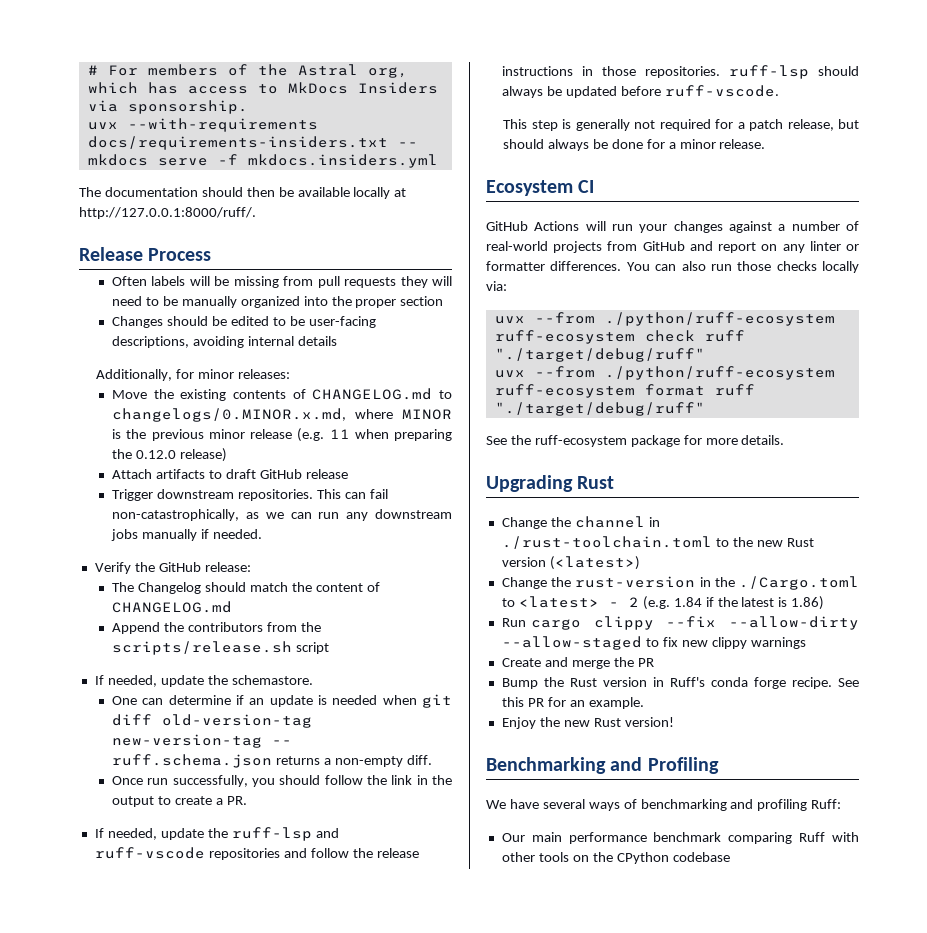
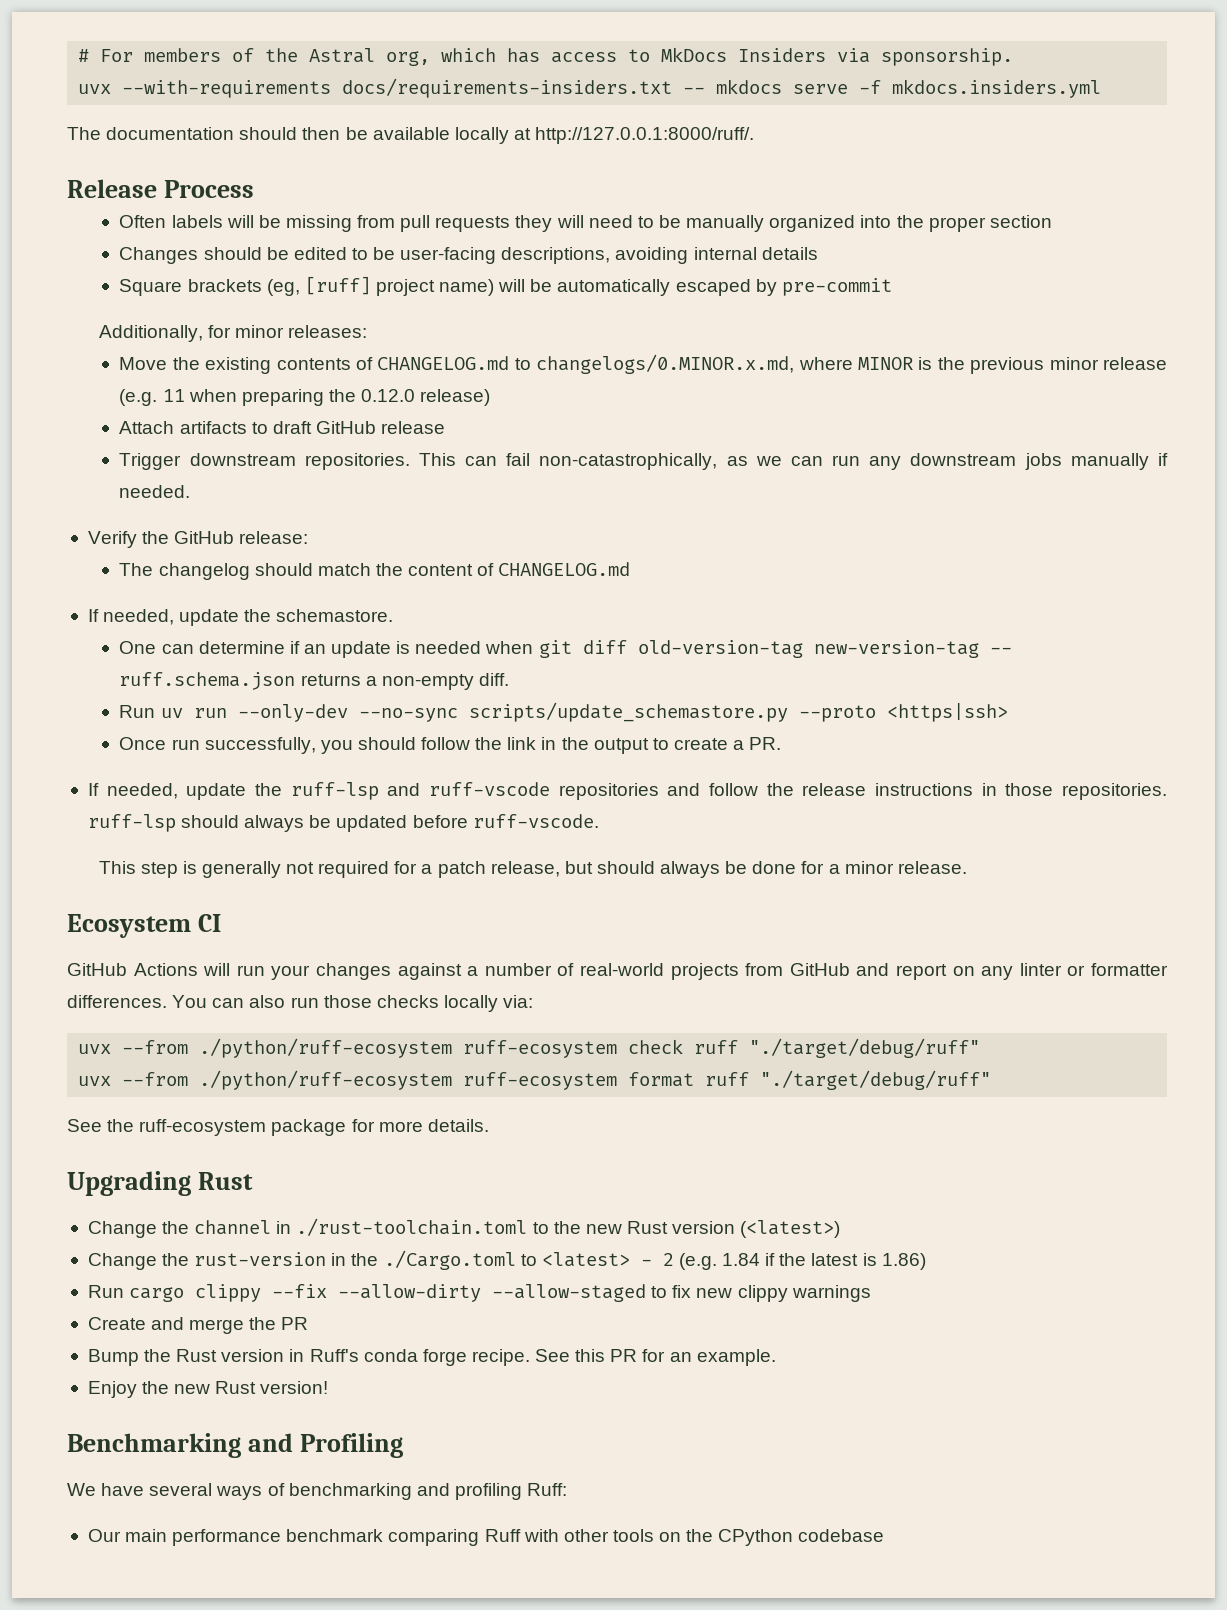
+ Square brackets (eg, [ruff] project name) will be automatically escaped by pre-commit
- The Changelog should match the content of CHANGELOG.md
+ The changelog should match the content of CHANGELOG.md
- Append the contributors from the scripts/release.sh script
+ Run uv run --only-dev --no-sync scripts/update_schemastore.py --proto <https|ssh>

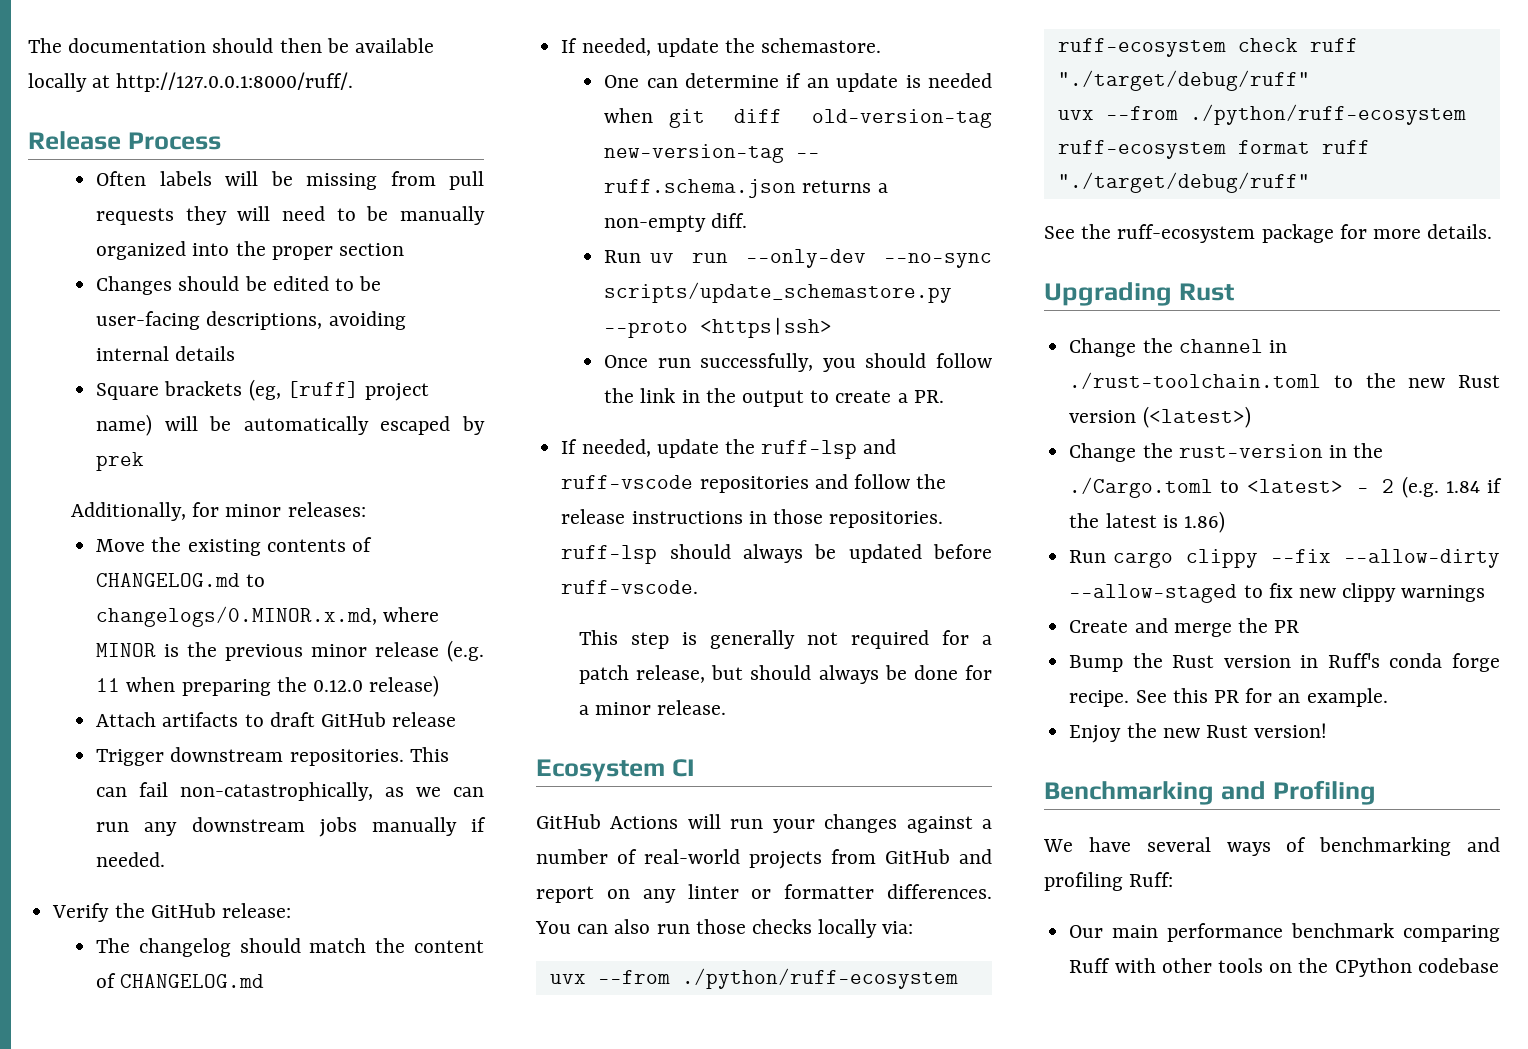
- # For members of the Astral org, which has access to MkDocs Insiders via sponsorship.
- uvx --with-requirements docs/requirements-insiders.txt -- mkdocs serve -f mkdocs.insiders.yml
- Square brackets (eg, [ruff] project name) will be automatically escaped by pre-commit
+ Square brackets (eg, [ruff] project name) will be automatically escaped by prek

